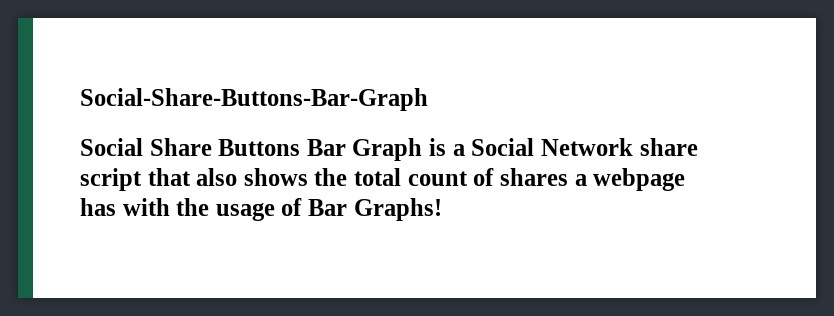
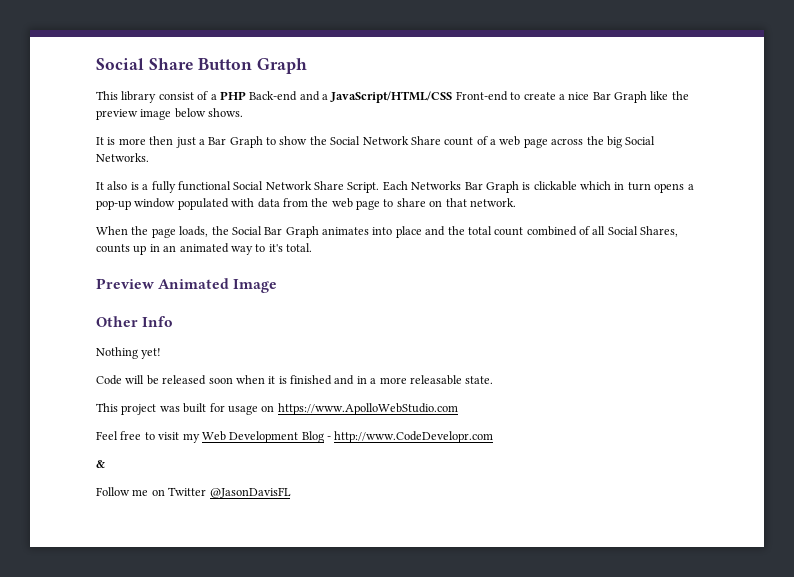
- Social-Share-Buttons-Bar-Graph
- Social Share Buttons Bar Graph is a Social Network share script that also shows the total count of shares a webpage has with the usage of Bar Graphs!
+ Social Share Button Graph
+ This library consist of a PHP Back-end and a JavaScript/HTML/CSS Front-end to create a nice Bar Graph like the preview image below shows.
+ It is more then just a Bar Graph to show the Social Network Share count of a web page across the big Social Networks.
+ It also is a fully functional Social Network Share Script. Each Networks Bar Graph is clickable which in turn opens a pop-up window populated with data from the web page to share on that network.
+ When the page loads, the Social Bar Graph animates into place and the total count combined of all Social Shares, counts up in an animated way to it's total.
+ Preview Animated Image
+ Other Info
+ Nothing yet!
+ Code will be released soon when it is finished and in a more releasable state.
+ This project was built for usage on https://www.ApolloWebStudio.com
+ Feel free to visit my Web Development Blog - http://www.CodeDevelopr.com
+ &
+ Follow me on Twitter @JasonDavisFL

